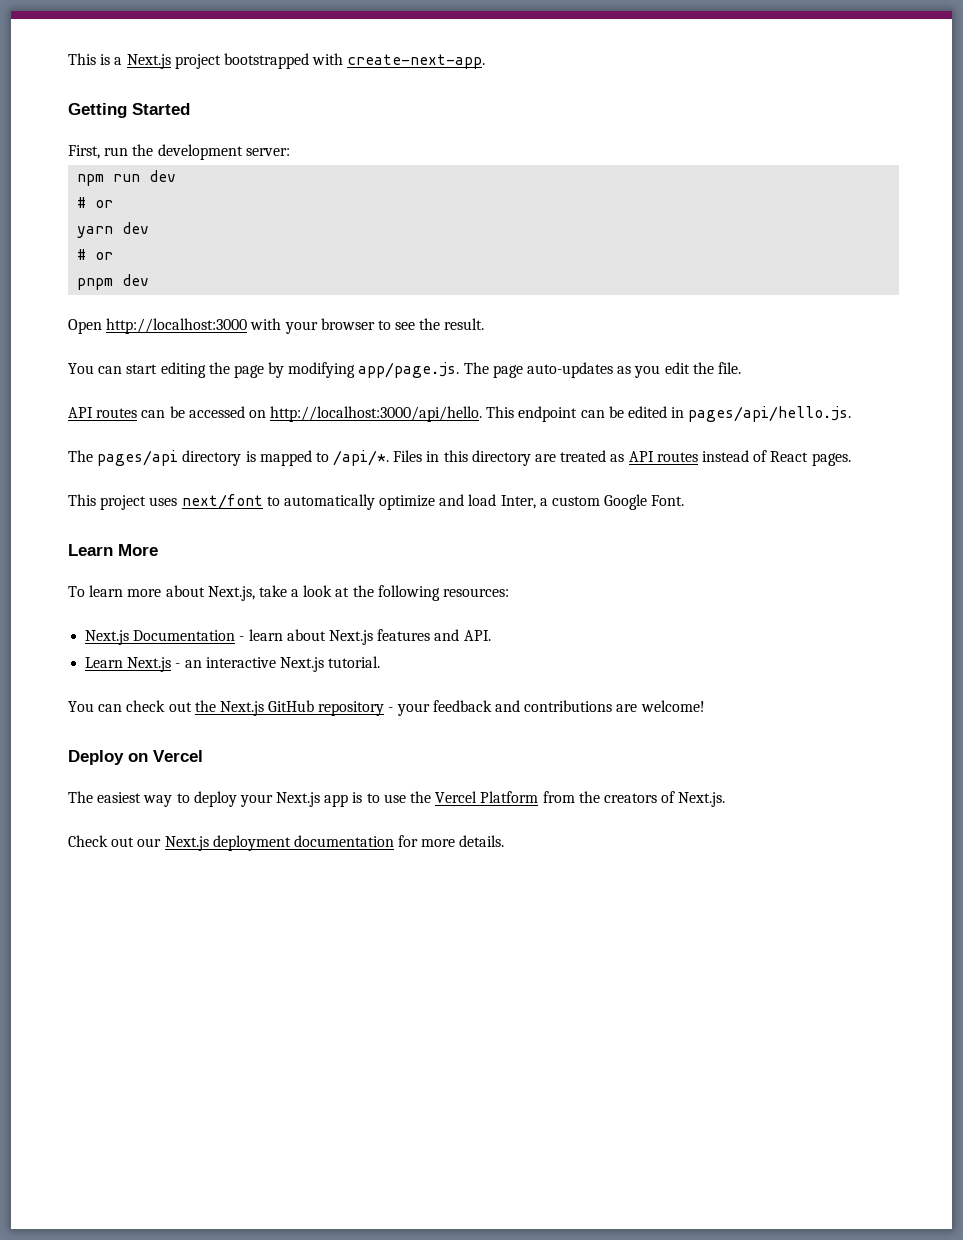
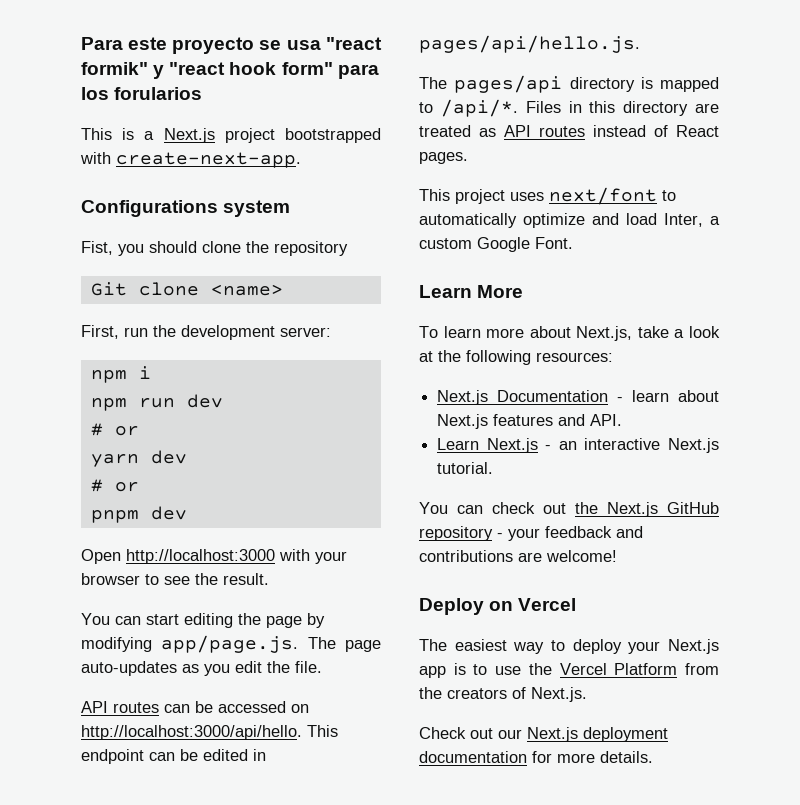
+ Para este proyecto se usa "react formik" y "react hook form" para los forularios
- Getting Started
+ Configurations system
+ Fist, you should clone the repository
+ Git clone <name>
+ npm i

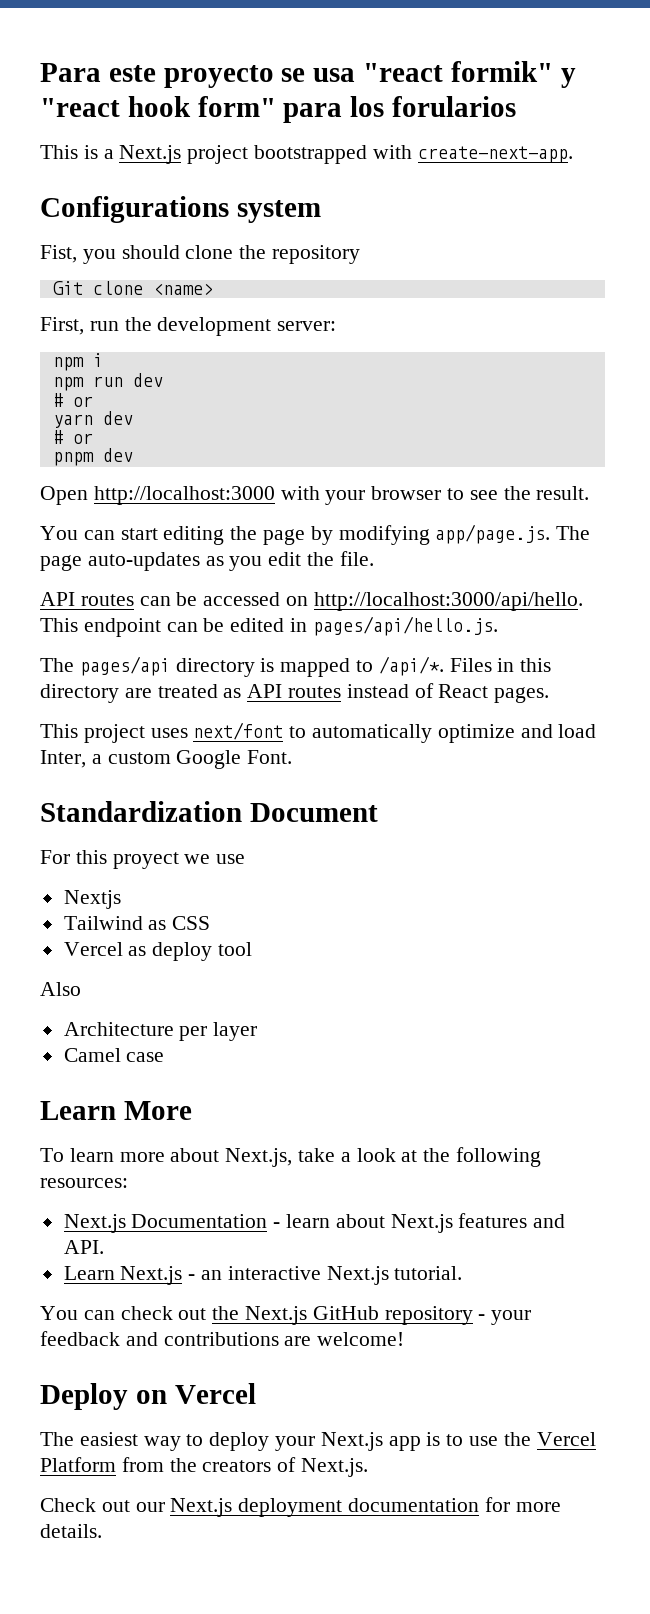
+ Standardization Document
+ For this proyect we use
+ Nextjs
+ Tailwind as CSS
+ Vercel as deploy tool
+ Also
+ Architecture per layer
+ Camel case

